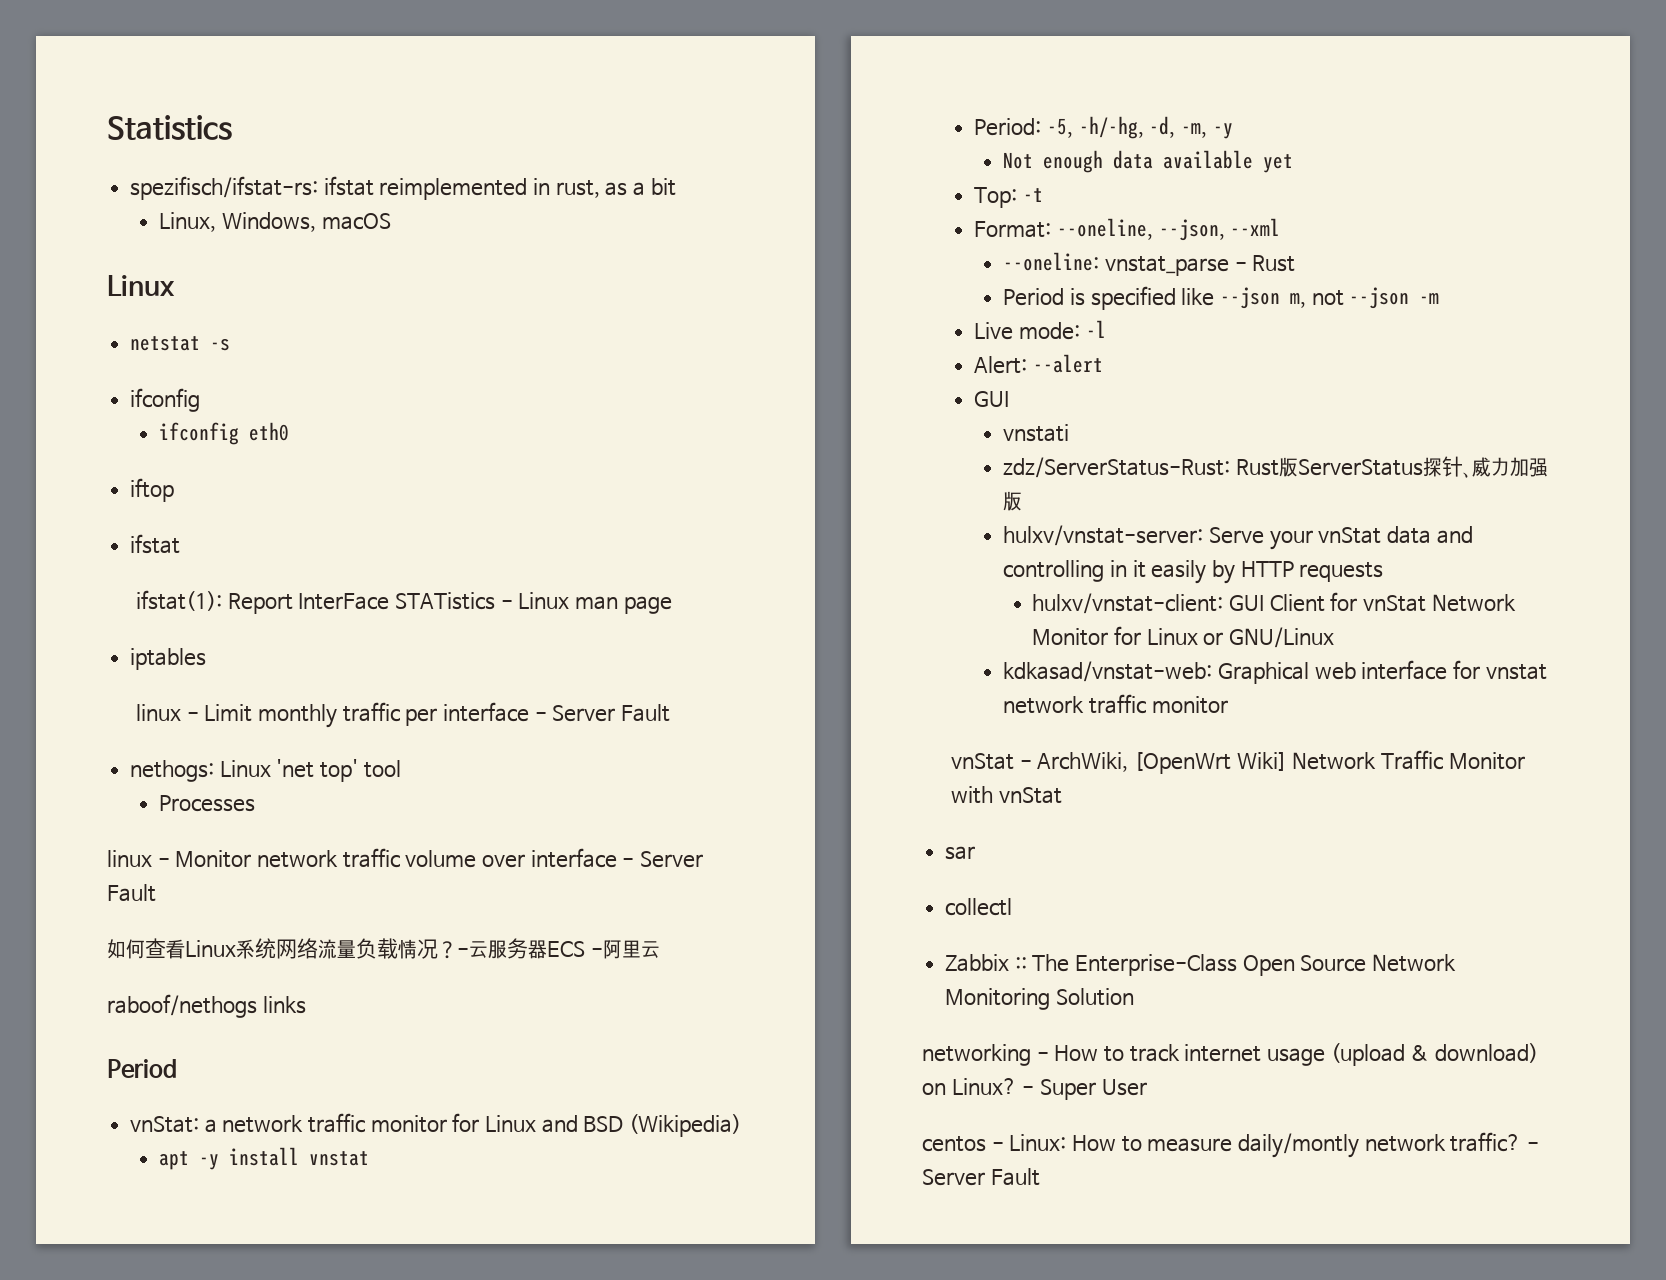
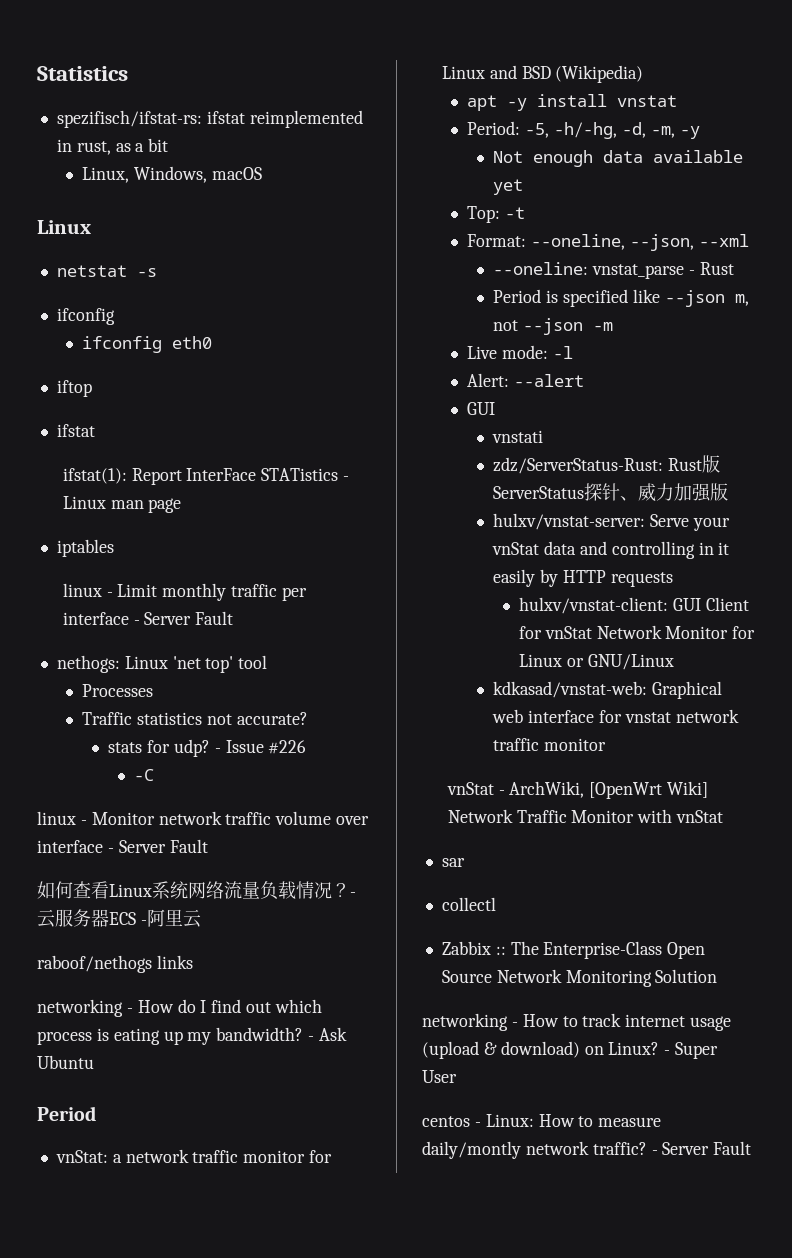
+ Traffic statistics not accurate?
+ stats for udp? - Issue #226
+ -C
+ networking - How do I find out which process is eating up my bandwidth? - Ask Ubuntu

